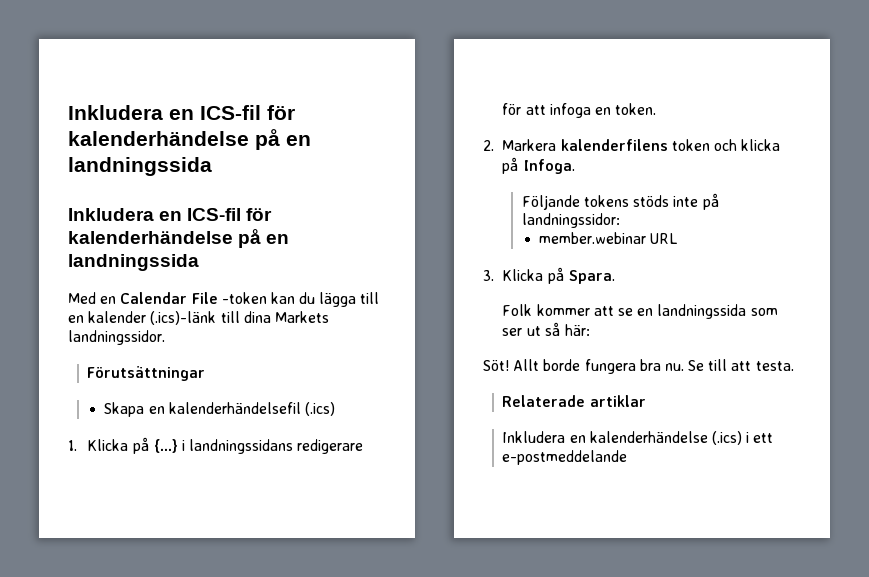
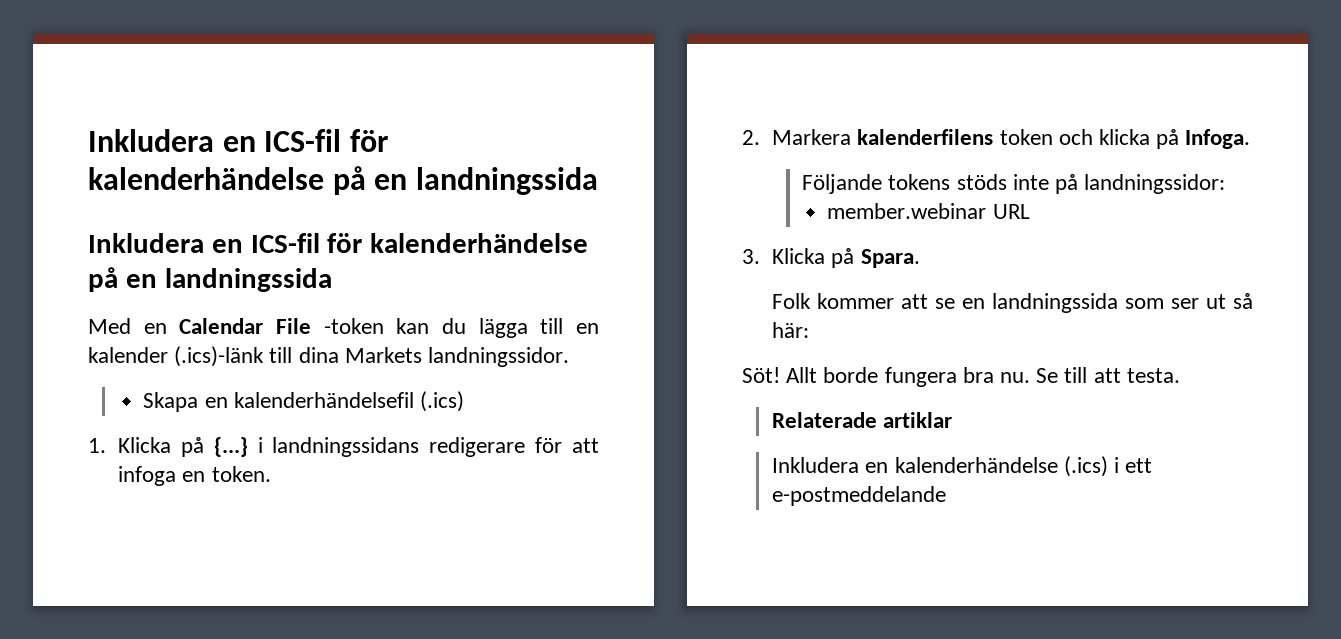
- Förutsättningar

